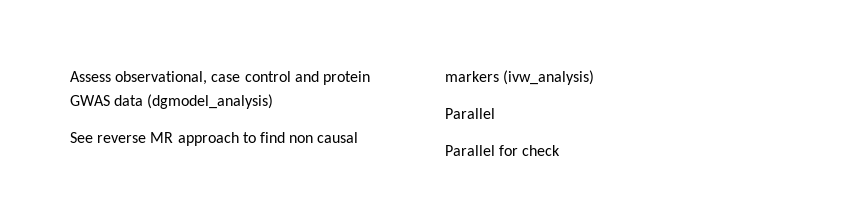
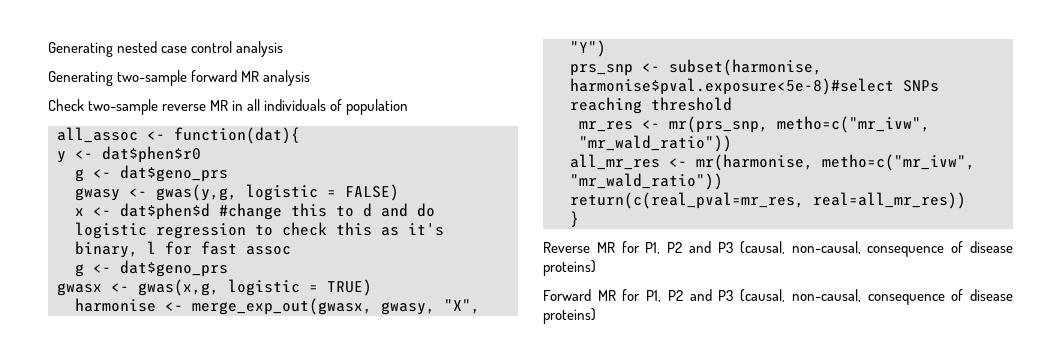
- Assess observational, case control and protein GWAS data (dgmodel_analysis)
- See reverse MR approach to find non causal markers (ivw_analysis)
- Parallel
- Parallel for check
+ Generating nested case control analysis
+ Generating two-sample forward MR analysis
+ Check two-sample reverse MR in all individuals of population
+ all_assoc <- function(dat){
+ y <- dat$phen$r0
+ g <- dat$geno_prs
+ gwasy <- gwas(y,g, logistic = FALSE)
+ x <- dat$phen$d #change this to d and do logistic regression to check this as it's binary, l for fast assoc
+ g <- dat$geno_prs
+ gwasx <- gwas(x,g, logistic = TRUE)
+ harmonise <- merge_exp_out(gwasx, gwasy, "X", "Y")
+ prs_snp <- subset(harmonise, harmonise$pval.exposure<5e-8)#select SNPs reaching threshold
+ mr_res <- mr(prs_snp, metho=c("mr_ivw", "mr_wald_ratio"))
+ all_mr_res <- mr(harmonise, metho=c("mr_ivw", "mr_wald_ratio"))
+ return(c(real_pval=mr_res, real=all_mr_res))
+ }
+ Reverse MR for P1, P2 and P3 (causal, non-causal, consequence of disease proteins)
+ Forward MR for P1, P2 and P3 (causal, non-causal, consequence of disease proteins)

